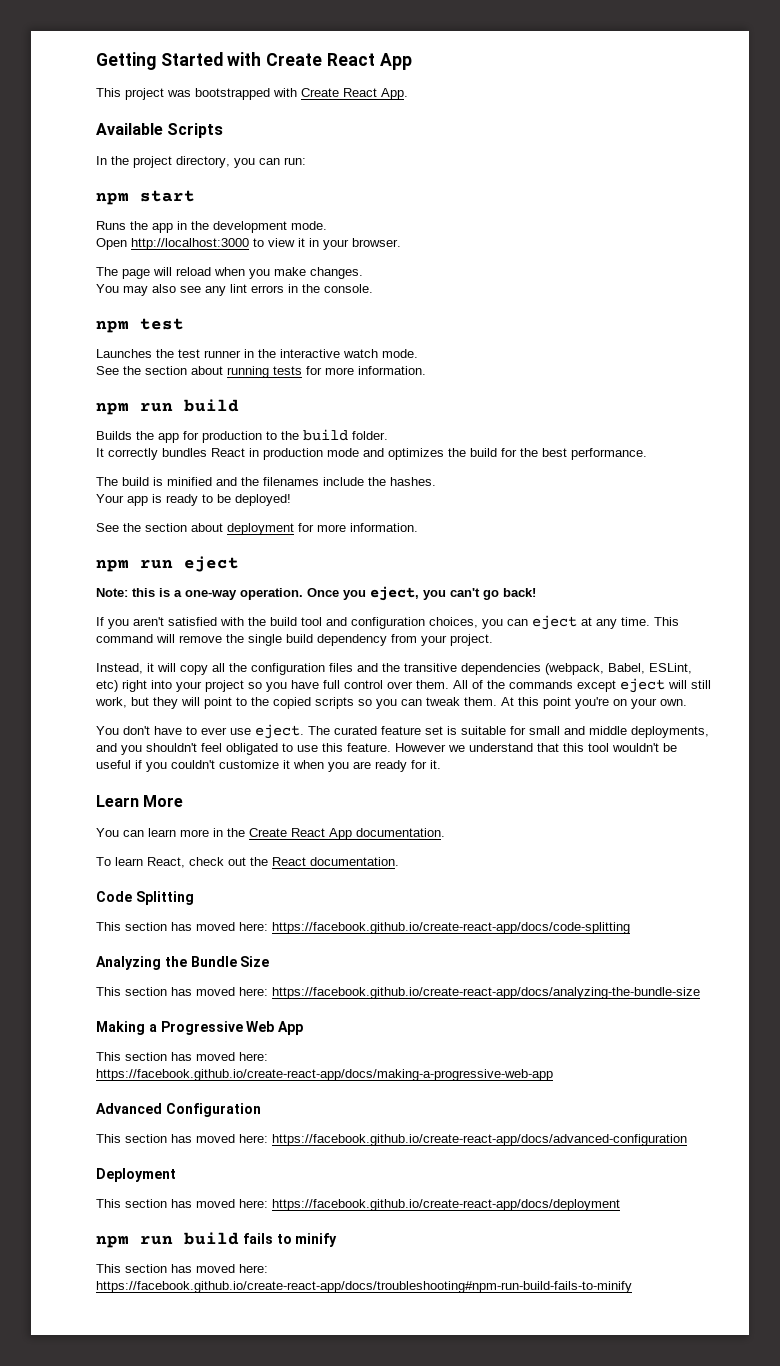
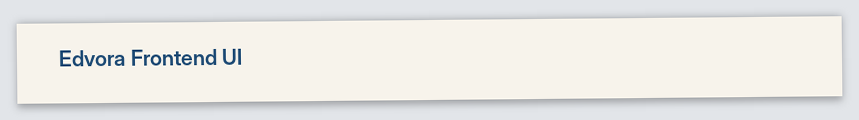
- Getting Started with Create React App
- This project was bootstrapped with Create React App.
- Available Scripts
- In the project directory, you can run:
- npm start
- Runs the app in the development mode.
- Open http://localhost:3000 to view it in your browser.
- The page will reload when you make changes.
- You may also see any lint errors in the console.
- npm test
- Launches the test runner in the interactive watch mode.
- See the section about running tests for more information.
- npm run build
- Builds the app for production to the build folder.
- It correctly bundles React in production mode and optimizes the build for the best performance.
- The build is minified and the filenames include the hashes.
- Your app is ready to be deployed!
- See the section about deployment for more information.
- npm run eject
- Note: this is a one-way operation. Once you eject, you can't go back!
- If you aren't satisfied with the build tool and configuration choices, you can eject at any time. This command will remove the single build dependency from your project.
- Instead, it will copy all the configuration files and the transitive dependencies (webpack, Babel, ESLint, etc) right into your project so you have full control over them. All of the commands except eject will still work, but they will point to the copied scripts so you can tweak them. At this point you're on your own.
- You don't have to ever use eject. The curated feature set is suitable for small and middle deployments, and you shouldn't feel obligated to use this feature. However we understand that this tool wouldn't be useful if you couldn't customize it when you are ready for it.
- Learn More
- You can learn more in the Create React App documentation.
- To learn React, check out the React documentation.
- Code Splitting
- This section has moved here: https://facebook.github.io/create-react-app/docs/code-splitting
- Analyzing the Bundle Size
- This section has moved here: https://facebook.github.io/create-react-app/docs/analyzing-the-bundle-size
- Making a Progressive Web App
- This section has moved here: https://facebook.github.io/create-react-app/docs/making-a-progressive-web-app
- Advanced Configuration
- This section has moved here: https://facebook.github.io/create-react-app/docs/advanced-configuration
- Deployment
- This section has moved here: https://facebook.github.io/create-react-app/docs/deployment
- npm run build fails to minify
- This section has moved here: https://facebook.github.io/create-react-app/docs/troubleshooting#npm-run-build-fails-to-minify
+ Edvora Frontend UI

